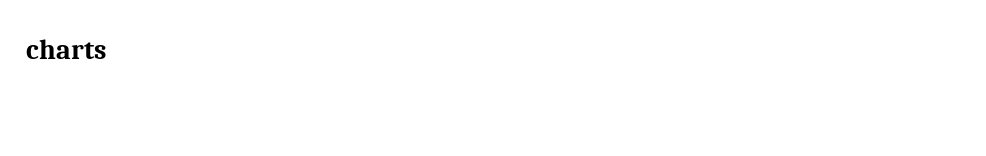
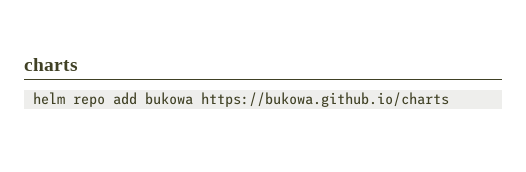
+ helm repo add bukowa https://bukowa.github.io/charts

